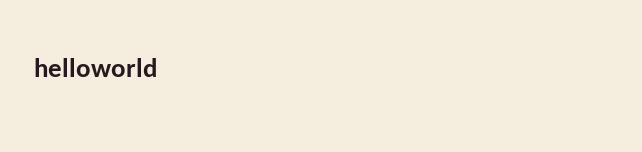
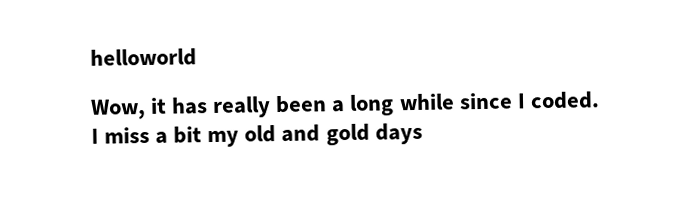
+ Wow, it has really been a long while since I coded. I miss a bit my old and gold days

